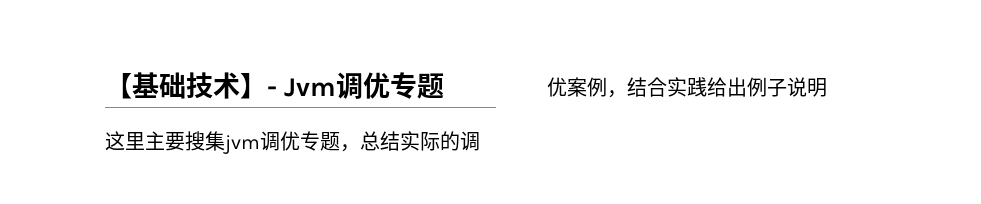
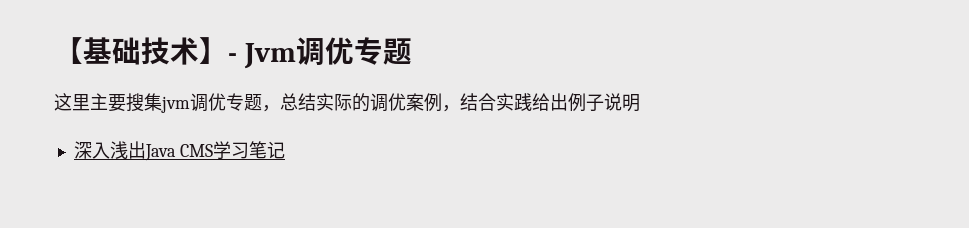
+ 深入浅出Java CMS学习笔记

